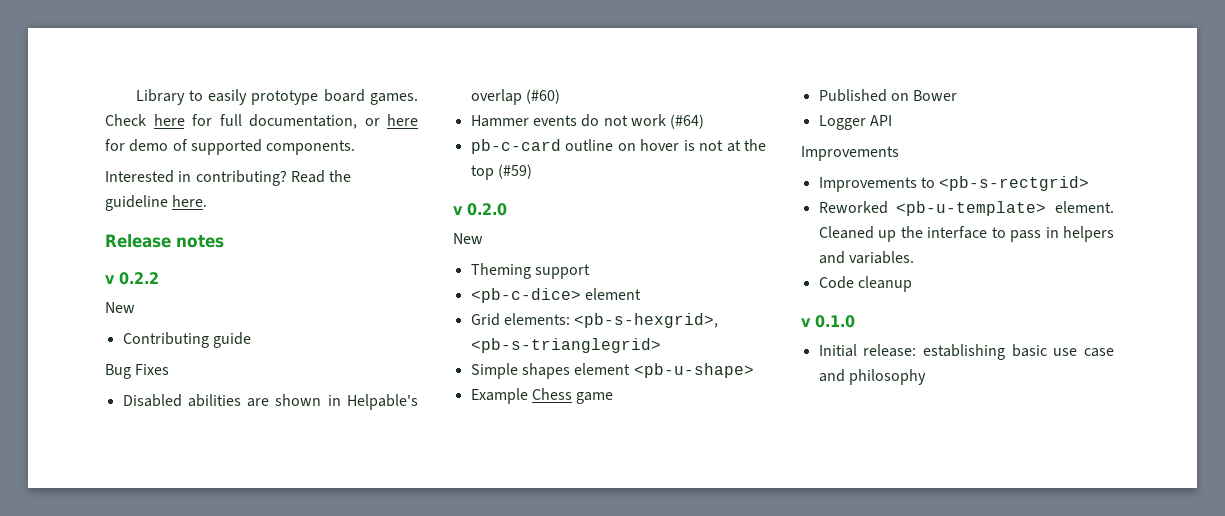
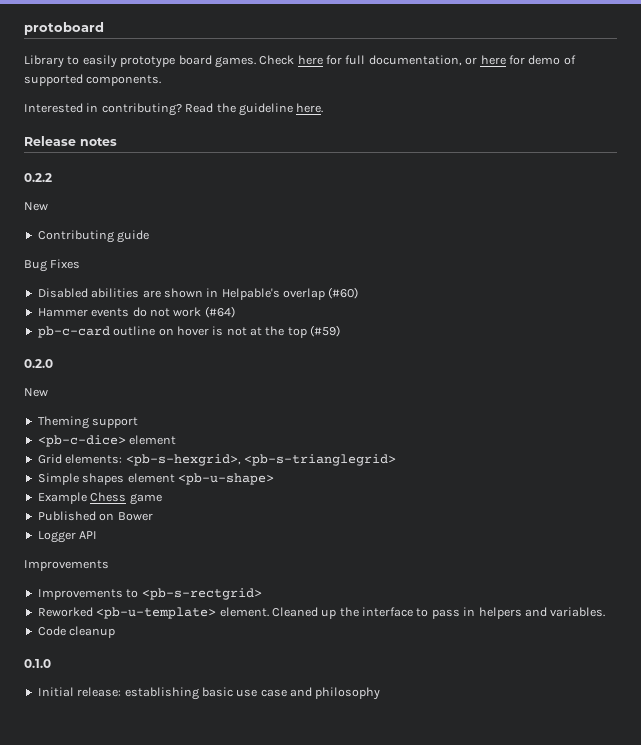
+ protoboard
- v 0.2.2
+ 0.2.2
- v 0.2.0
+ 0.2.0
- v 0.1.0
+ 0.1.0

